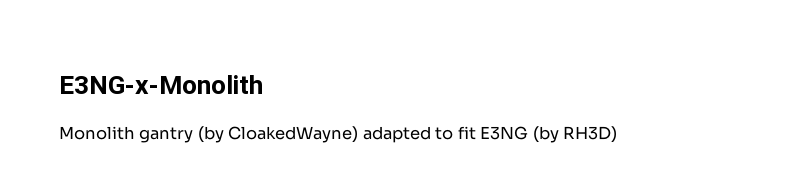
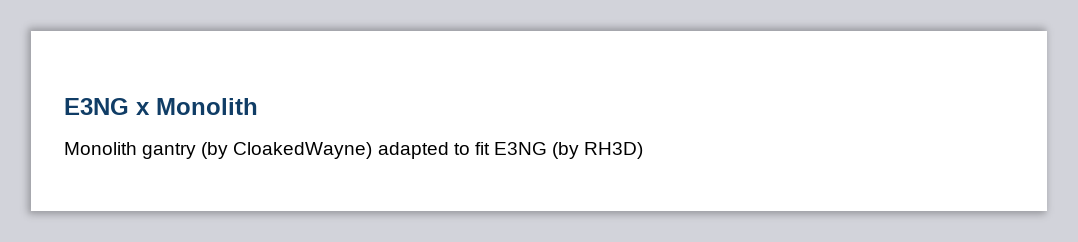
- E3NG-x-Monolith
+ E3NG x Monolith

